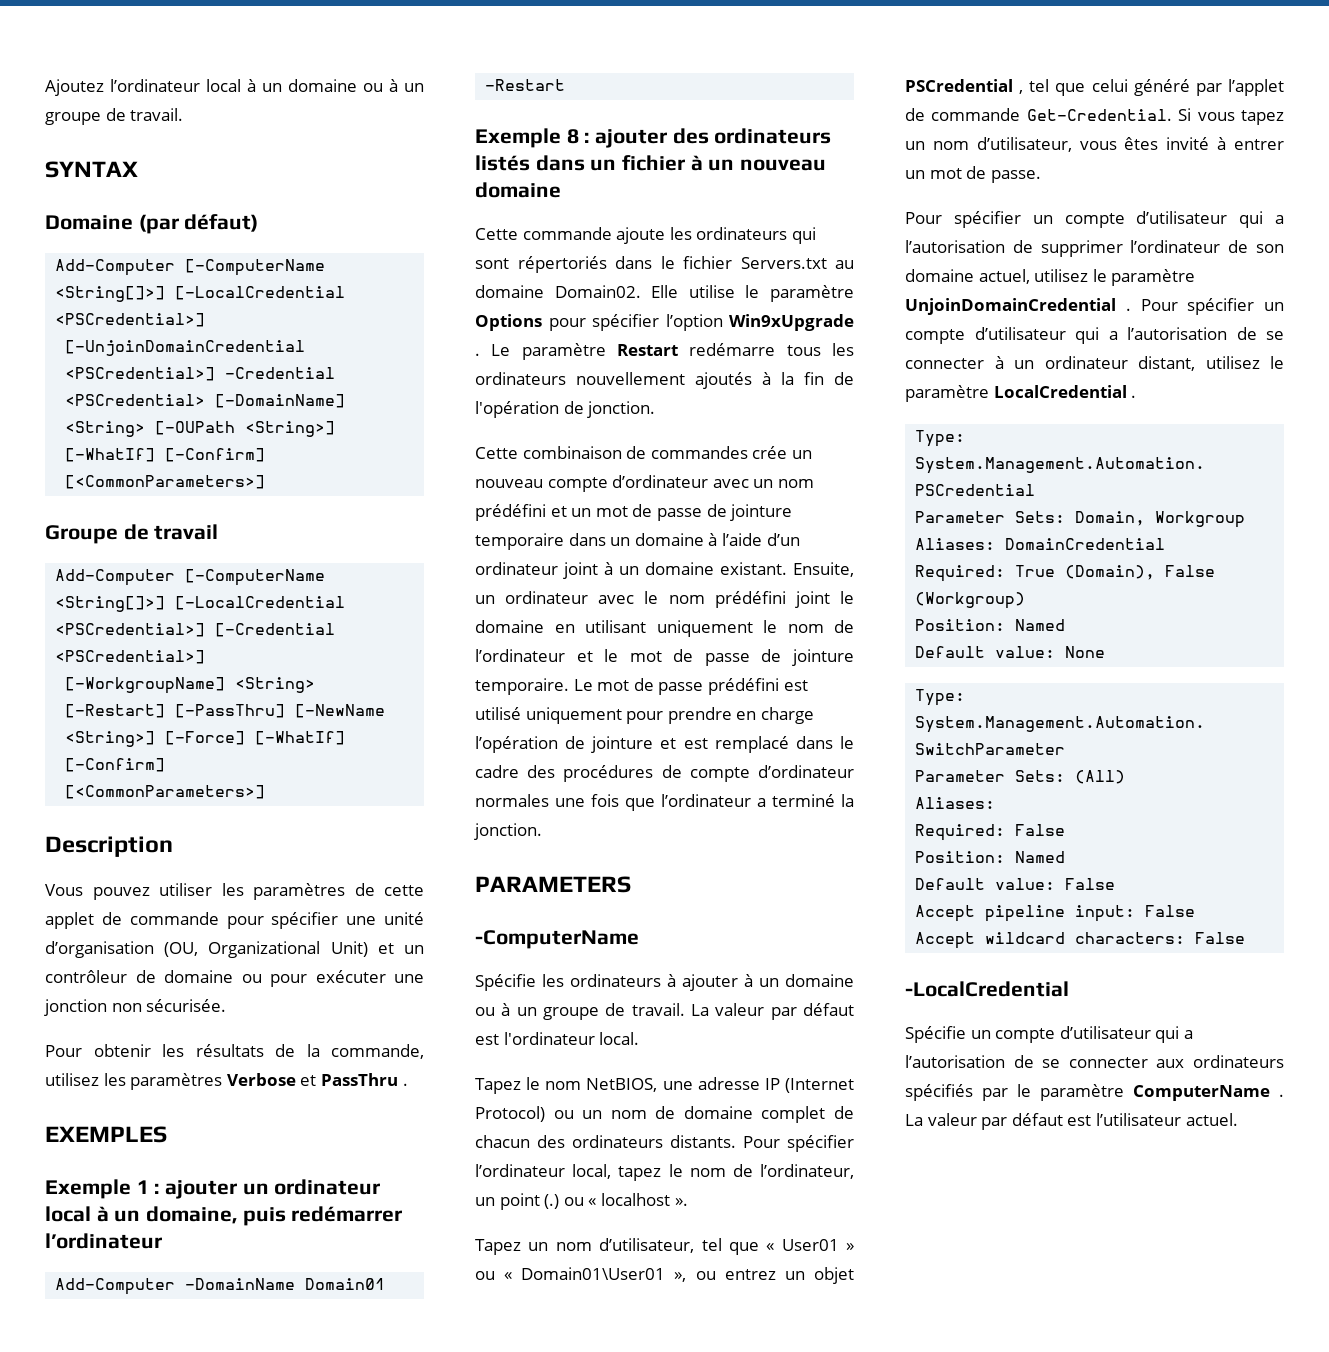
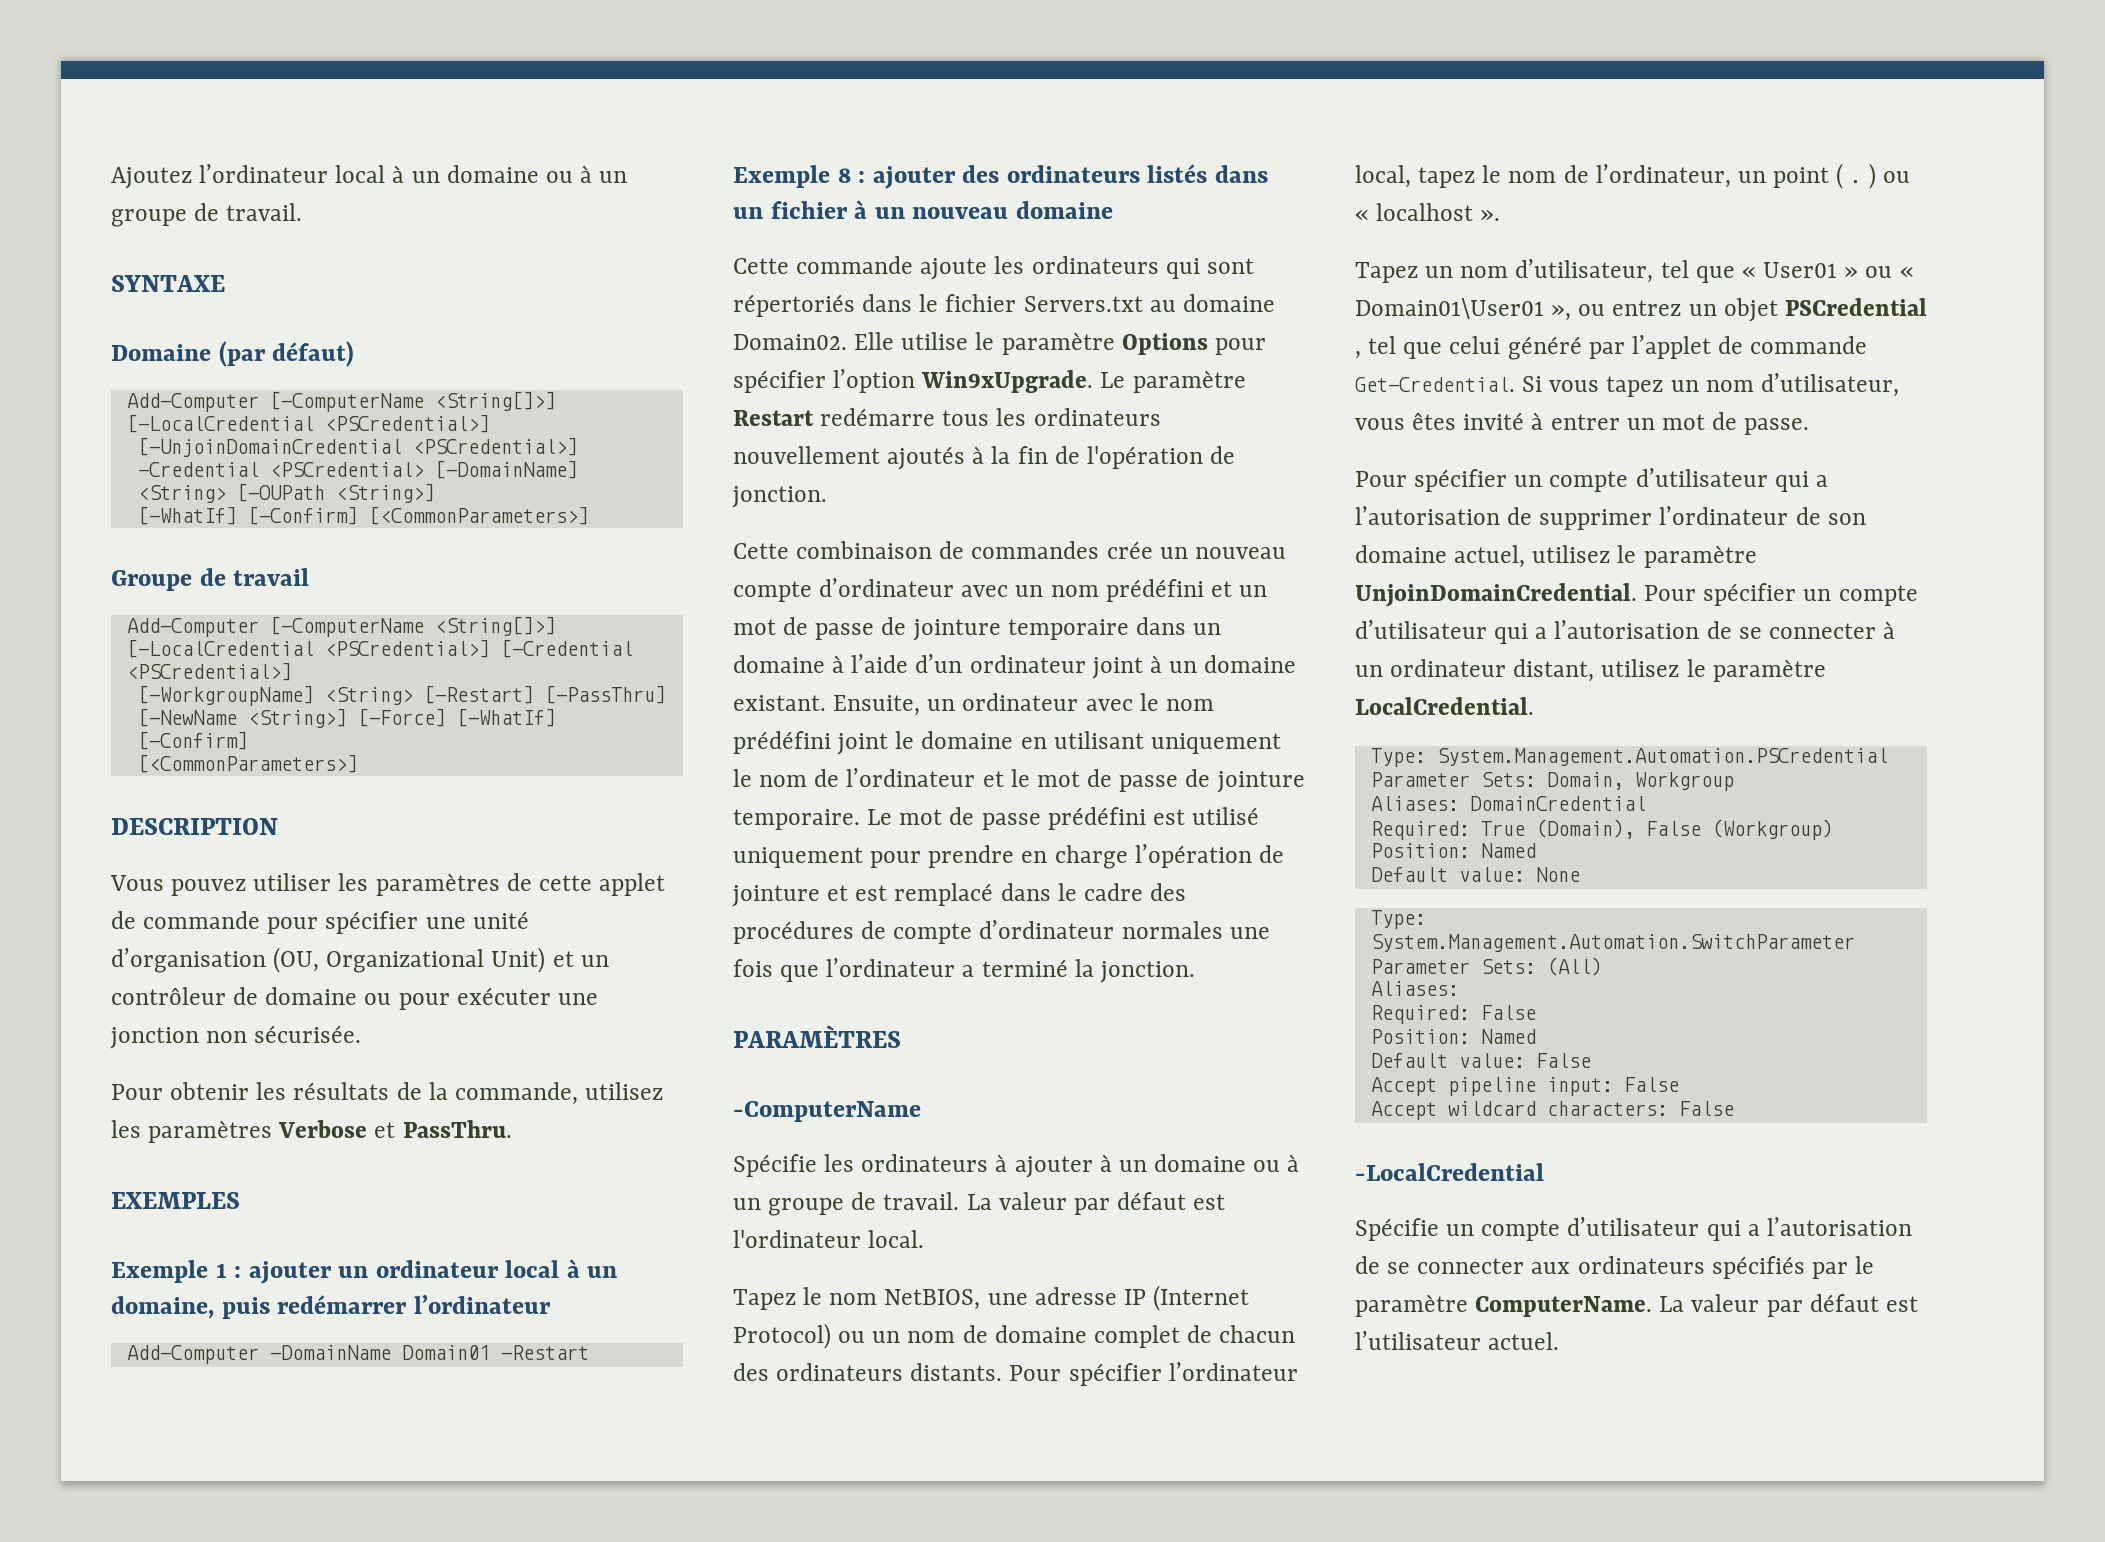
- SYNTAX
+ SYNTAXE
- Description
+ DESCRIPTION
- Pour obtenir les résultats de la commande, utilisez les paramètres Verbose et PassThru .
+ Pour obtenir les résultats de la commande, utilisez les paramètres Verbose et PassThru.
- Elle utilise le paramètre Options pour spécifier l’option Win9xUpgrade .
+ Elle utilise le paramètre Options pour spécifier l’option Win9xUpgrade.
- PARAMETERS
+ PARAMÈTRES
- Pour spécifier l’ordinateur local, tapez le nom de l’ordinateur, un point (.) ou « localhost ».
+ Pour spécifier l’ordinateur local, tapez le nom de l’ordinateur, un point ( . ) ou « localhost ».
- Pour spécifier un compte d’utilisateur qui a l’autorisation de supprimer l’ordinateur de son domaine actuel, utilisez le paramètre UnjoinDomainCredential .
+ Pour spécifier un compte d’utilisateur qui a l’autorisation de supprimer l’ordinateur de son domaine actuel, utilisez le paramètre UnjoinDomainCredential.
- Pour spécifier un compte d’utilisateur qui a l’autorisation de se connecter à un ordinateur distant, utilisez le paramètre LocalCredential .
+ Pour spécifier un compte d’utilisateur qui a l’autorisation de se connecter à un ordinateur distant, utilisez le paramètre LocalCredential.
- Spécifie un compte d’utilisateur qui a l’autorisation de se connecter aux ordinateurs spécifiés par le paramètre ComputerName .
+ Spécifie un compte d’utilisateur qui a l’autorisation de se connecter aux ordinateurs spécifiés par le paramètre ComputerName.

